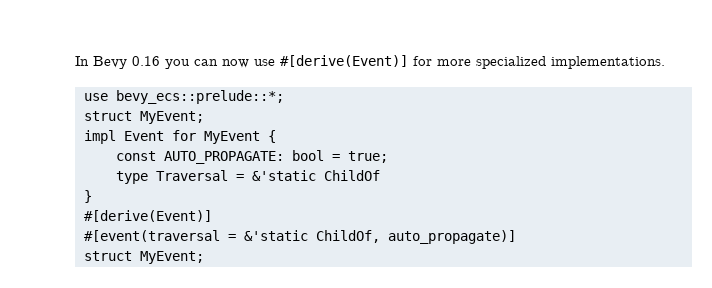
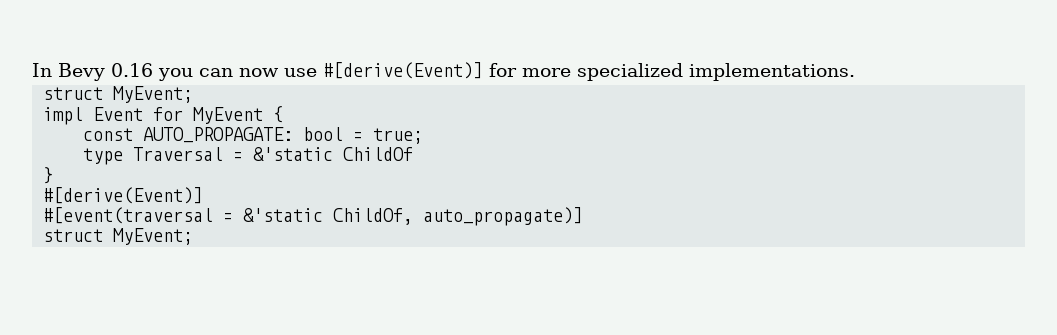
- use bevy_ecs::prelude::*;

